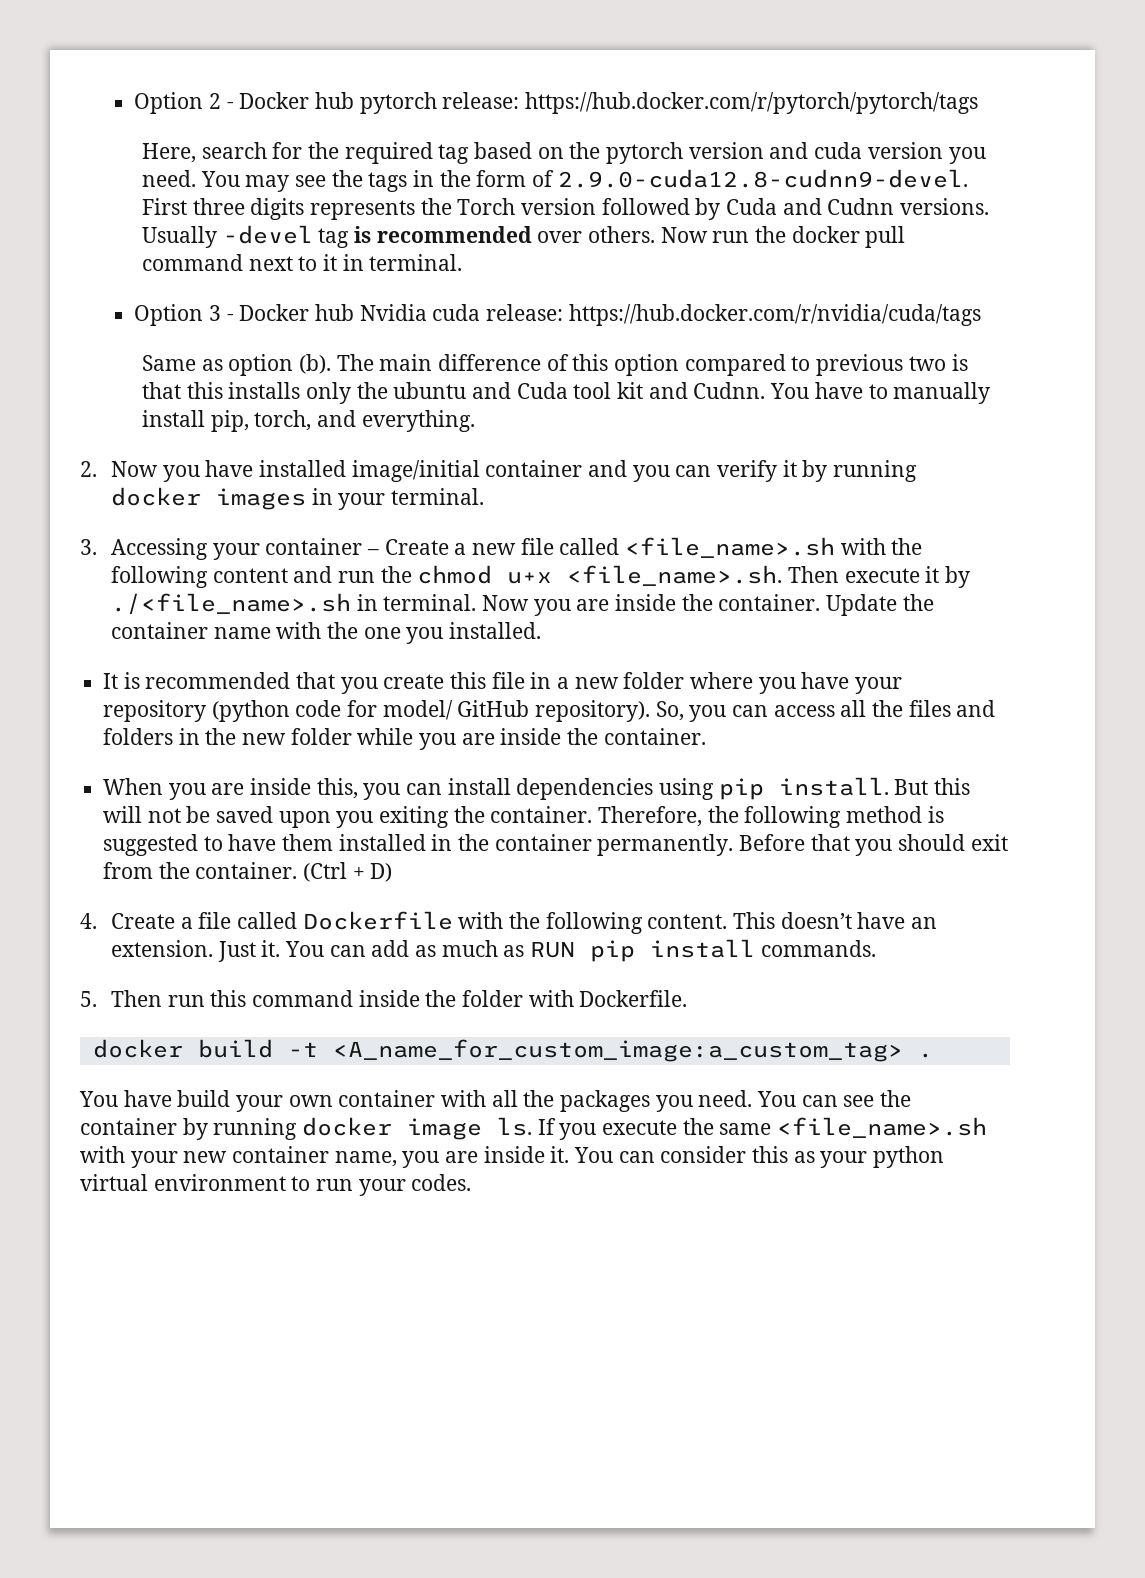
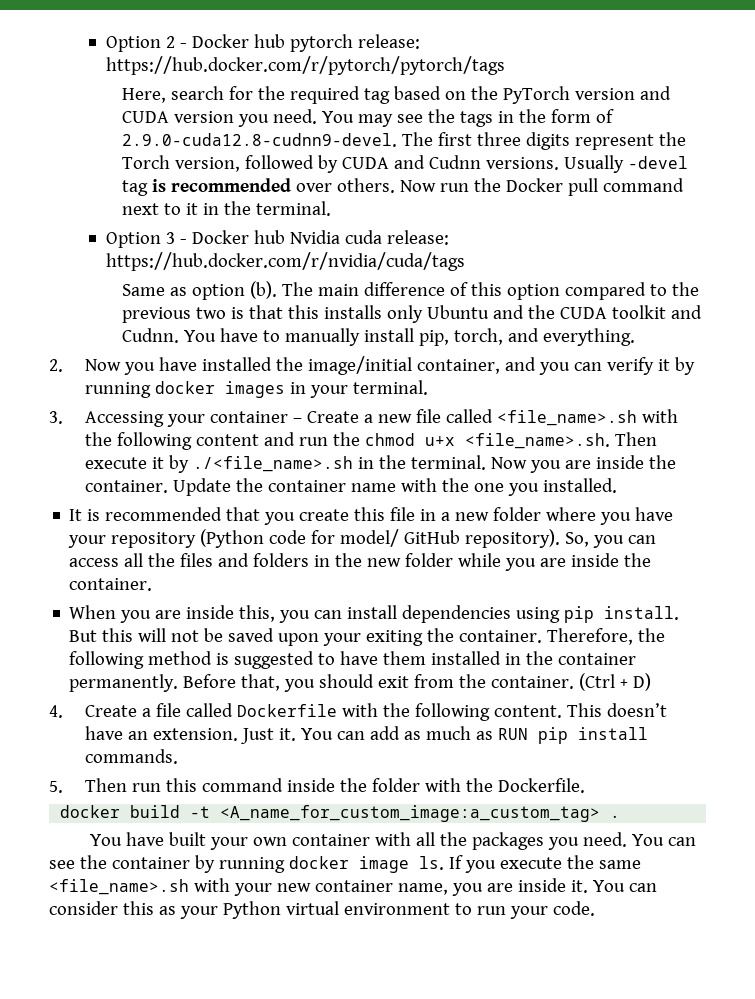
- Here, search for the required tag based on the pytorch version and cuda version you need.
+ Here, search for the required tag based on the PyTorch version and CUDA version you need.
- You may see the tags in the form of 2.9.0-cuda12.8-cudnn9-devel. First three digits represents the Torch version followed by Cuda and Cudnn versions.
+ You may see the tags in the form of 2.9.0-cuda12.8-cudnn9-devel. The first three digits represent the Torch version, followed by CUDA and Cudnn versions.
- Now run the docker pull command next to it in terminal.
+ Now run the Docker pull command next to it in the terminal.
- The main difference of this option compared to previous two is that this installs only the ubuntu and Cuda tool kit and Cudnn.
+ The main difference of this option compared to the previous two is that this installs only Ubuntu and the CUDA toolkit and Cudnn.
- 2. Now you have installed image/initial container and you can verify it by running docker images in your terminal.
+ 2. Now you have installed the image/initial container, and you can verify it by running docker images in your terminal.
- 3. Accessing your container – Create a new file called <file_name>.sh with the following content and run the chmod u+x <file_name>.sh. Then execute it by ./<file_name>.sh in terminal.
+ 3. Accessing your container – Create a new file called <file_name>.sh with the following content and run the chmod u+x <file_name>.sh. Then execute it by ./<file_name>.sh in the terminal.
- It is recommended that you create this file in a new folder where you have your repository (python code for model/ GitHub repository).
+ It is recommended that you create this file in a new folder where you have your repository (Python code for model/ GitHub repository).
- But this will not be saved upon you exiting the container.
+ But this will not be saved upon your exiting the container.
- Before that you should exit from the container.
+ Before that, you should exit from the container.
- 5. Then run this command inside the folder with Dockerfile.
+ 5. Then run this command inside the folder with the Dockerfile.
- You have build your own container with all the packages you need.
+ You have built your own container with all the packages you need.
- You can consider this as your python virtual environment to run your codes.
+ You can consider this as your Python virtual environment to run your code.

